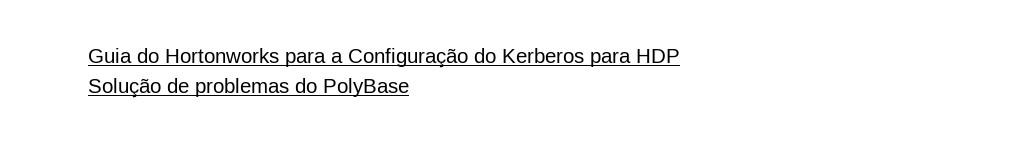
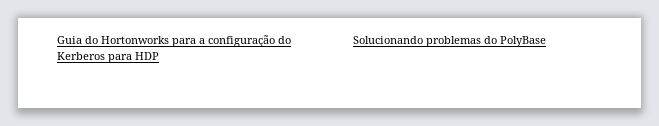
- Guia do Hortonworks para a Configuração do Kerberos para HDP
+ Guia do Hortonworks para a configuração do Kerberos para HDP
- Solução de problemas do PolyBase
+ Solucionando problemas do PolyBase

